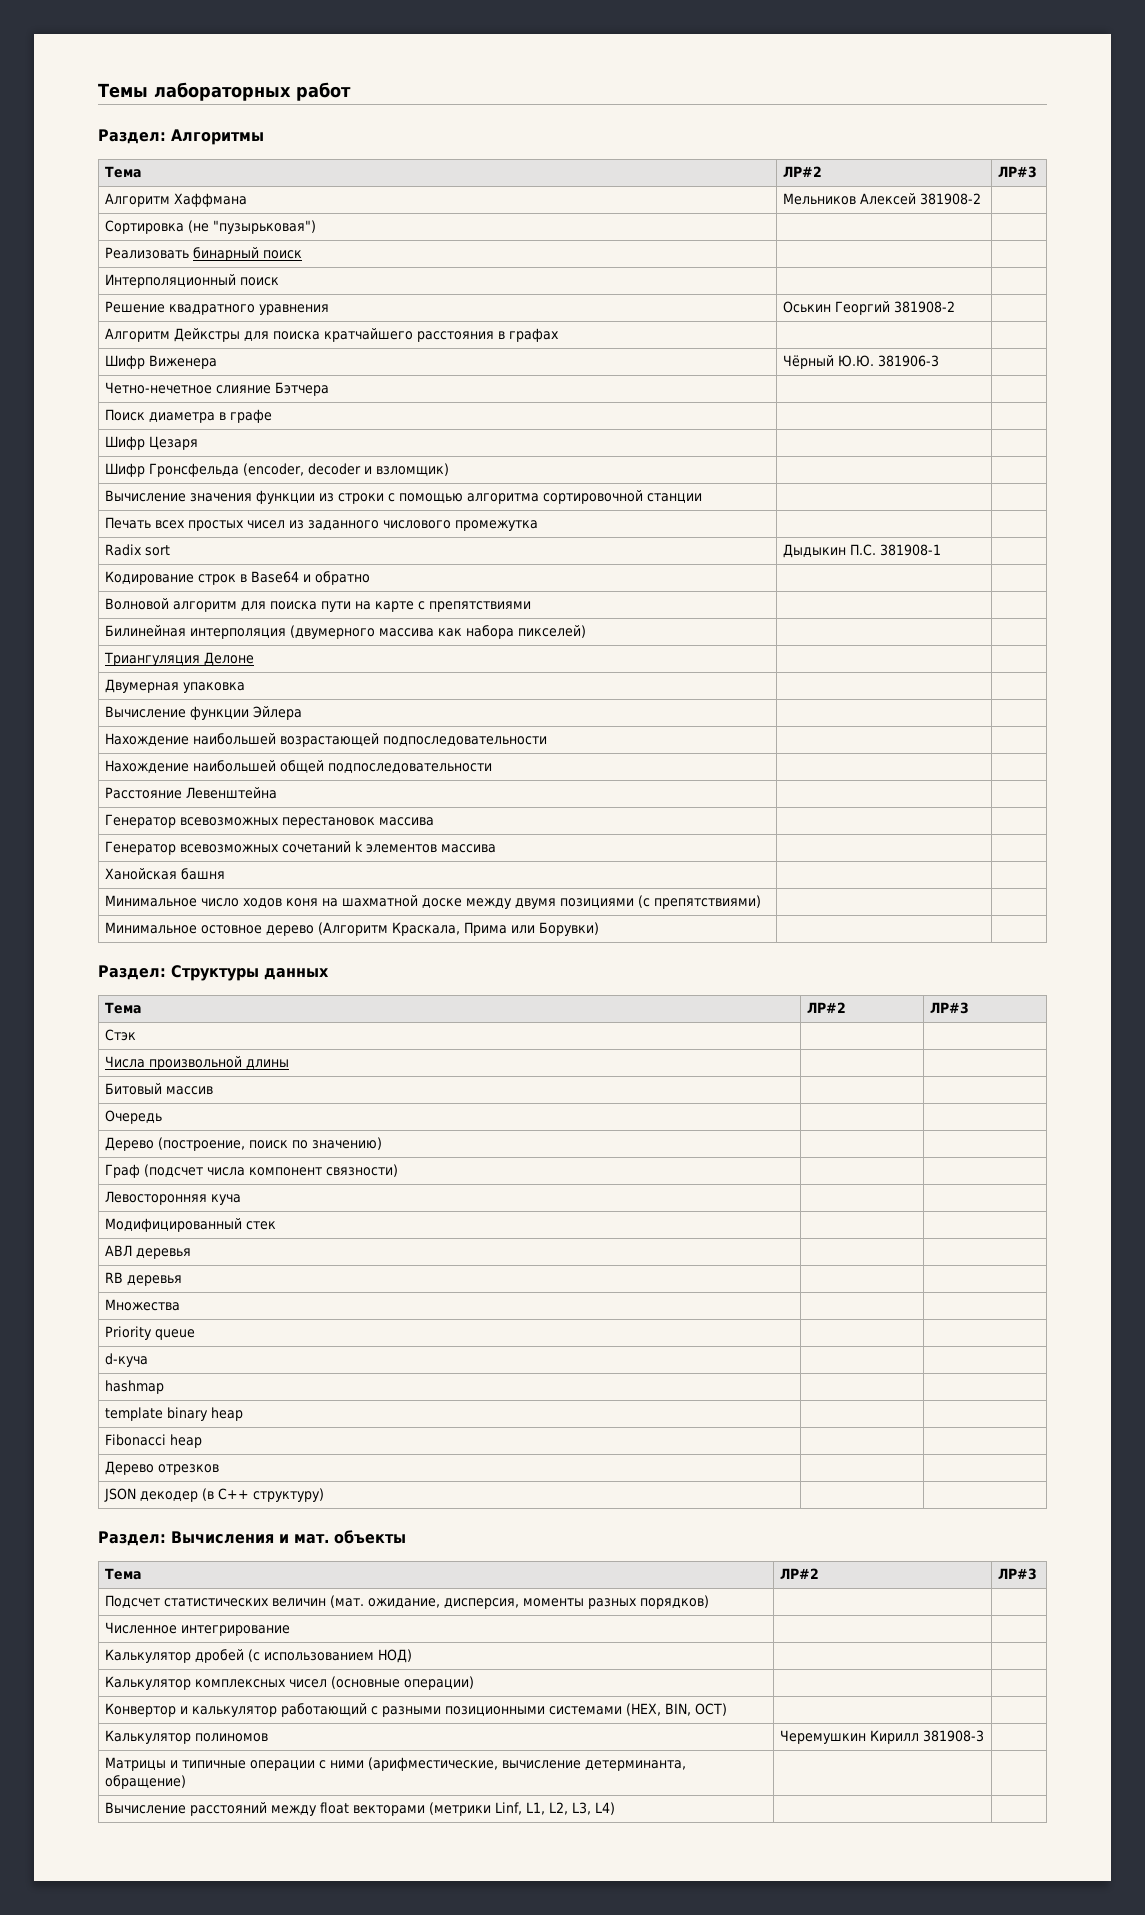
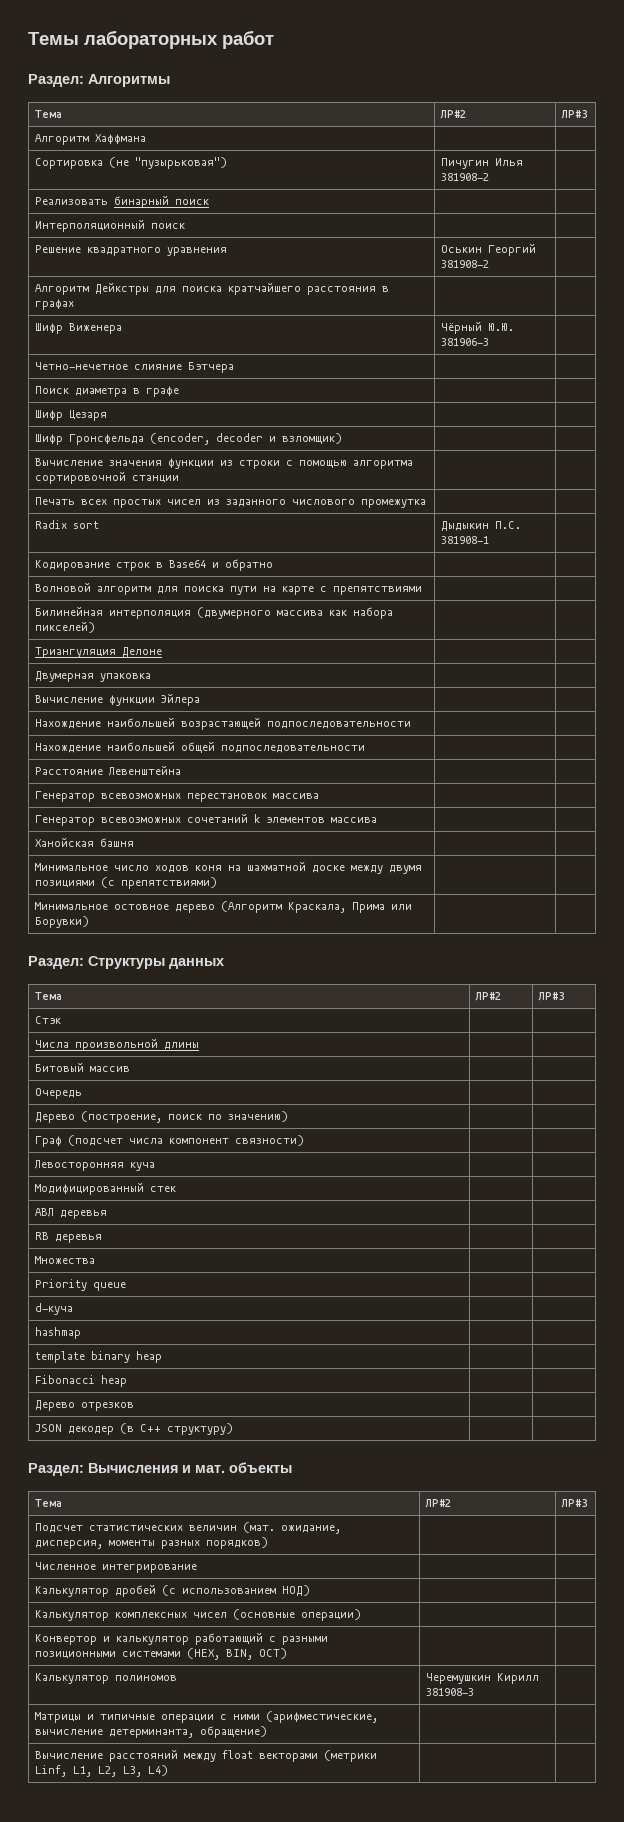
- Алгоритм Хаффмана | Мельников Алексей 381908-2 |
+ Алгоритм Хаффмана | |
- Сортировка (не "пузырьковая") | |
+ Сортировка (не "пузырьковая") | Пичугин Илья 381908-2 |

